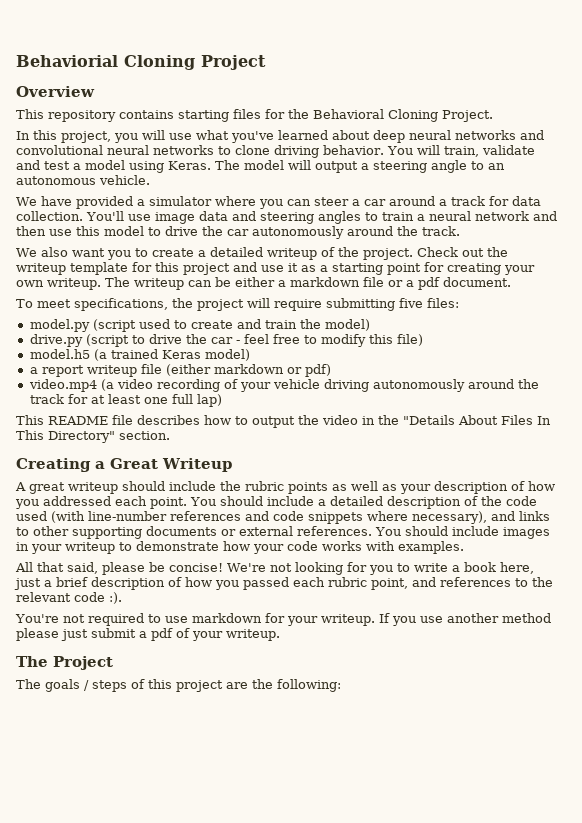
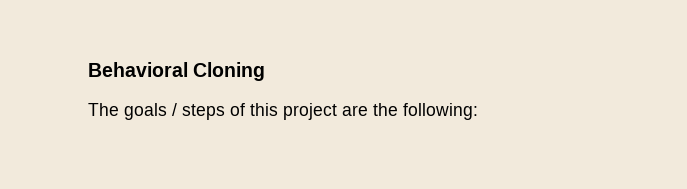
- Behaviorial Cloning Project
- Overview
- This repository contains starting files for the Behavioral Cloning Project.
- In this project, you will use what you've learned about deep neural networks and convolutional neural networks to clone driving behavior. You will train, validate and test a model using Keras. The model will output a steering angle to an autonomous vehicle.
- We have provided a simulator where you can steer a car around a track for data collection. You'll use image data and steering angles to train a neural network and then use this model to drive the car autonomously around the track.
- We also want you to create a detailed writeup of the project. Check out the writeup template for this project and use it as a starting point for creating your own writeup. The writeup can be either a markdown file or a pdf document.
- To meet specifications, the project will require submitting five files:
- model.py (script used to create and train the model)
- drive.py (script to drive the car - feel free to modify this file)
- model.h5 (a trained Keras model)
- a report writeup file (either markdown or pdf)
- video.mp4 (a video recording of your vehicle driving autonomously around the track for at least one full lap)
- This README file describes how to output the video in the "Details About Files In This Directory" section.
- Creating a Great Writeup
- A great writeup should include the rubric points as well as your description of how you addressed each point. You should include a detailed description of the code used (with line-number references and code snippets where necessary), and links to other supporting documents or external references. You should include images in your writeup to demonstrate how your code works with examples.
- All that said, please be concise! We're not looking for you to write a book here, just a brief description of how you passed each rubric point, and references to the relevant code :).
- You're not required to use markdown for your writeup. If you use another method please just submit a pdf of your writeup.
- The Project
+ Behavioral Cloning

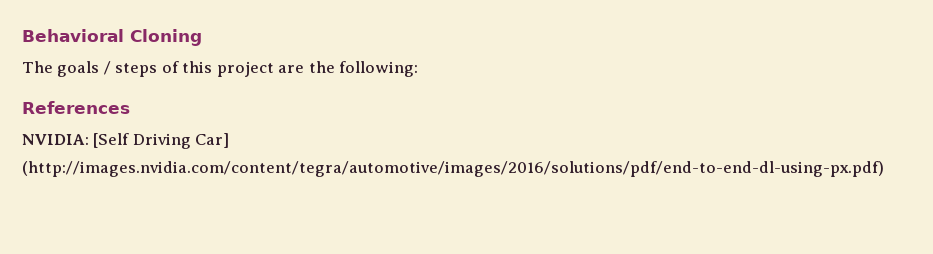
+ References
+ NVIDIA: [Self Driving Car] (http://images.nvidia.com/content/tegra/automotive/images/2016/solutions/pdf/end-to-end-dl-using-px.pdf)

